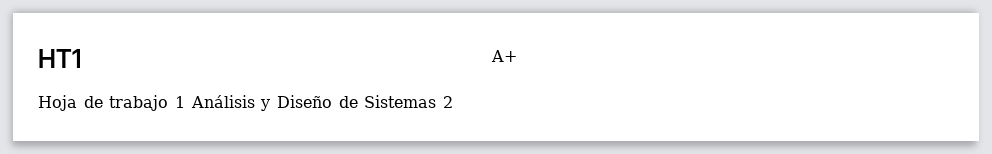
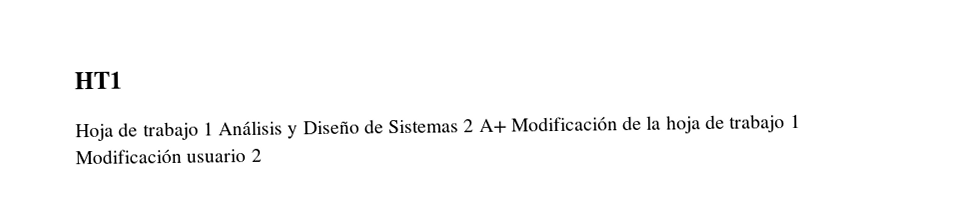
- Hoja de trabajo 1 Análisis y Diseño de Sistemas 2 A+
+ Hoja de trabajo 1 Análisis y Diseño de Sistemas 2 A+ Modificación de la hoja de trabajo 1 Modificación usuario 2

